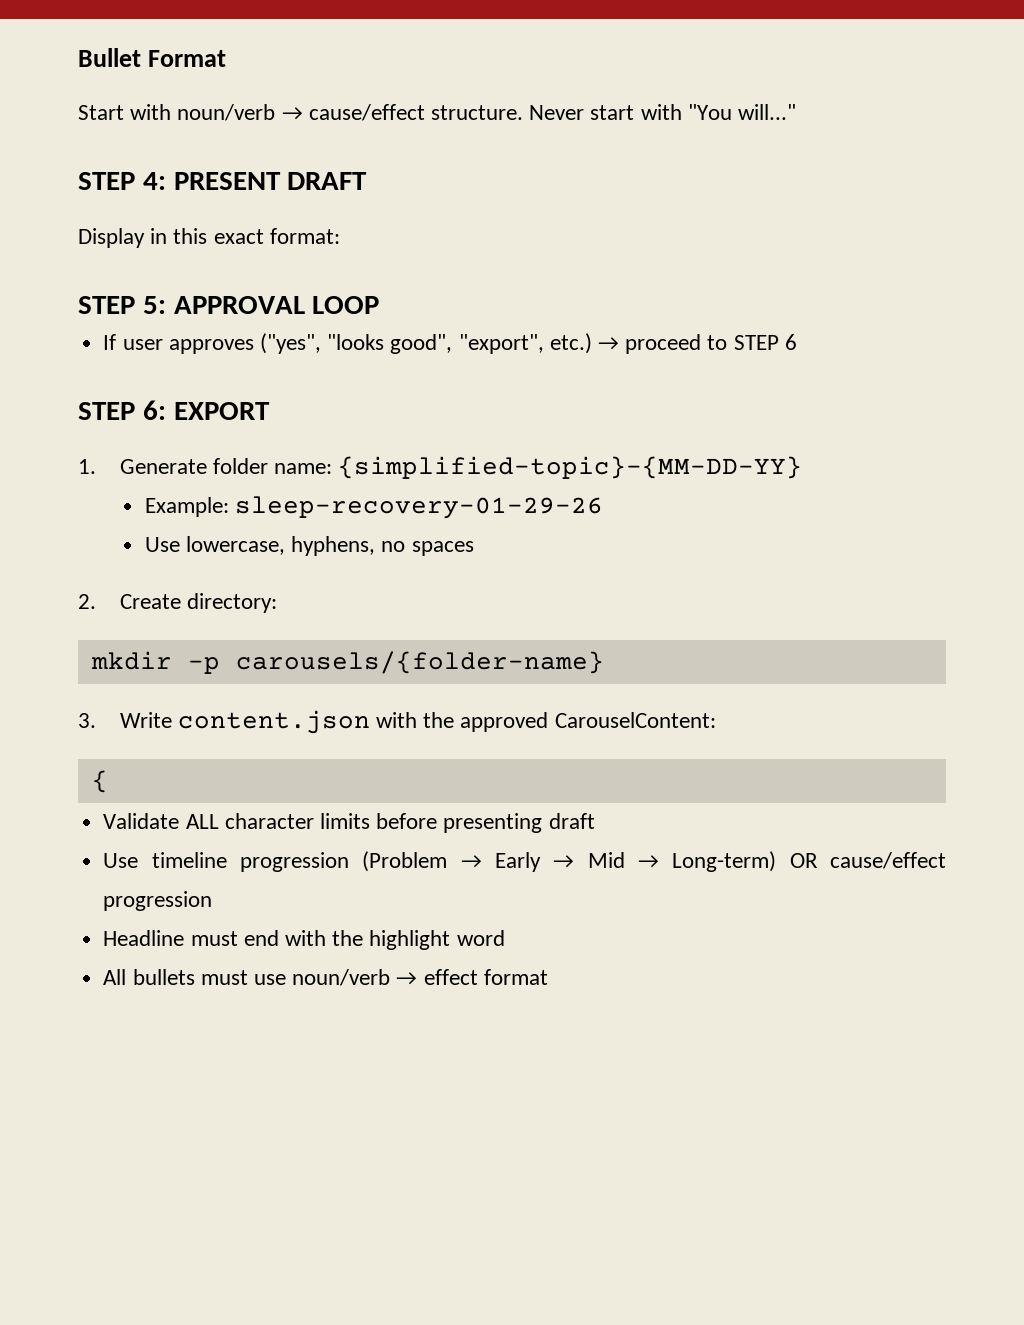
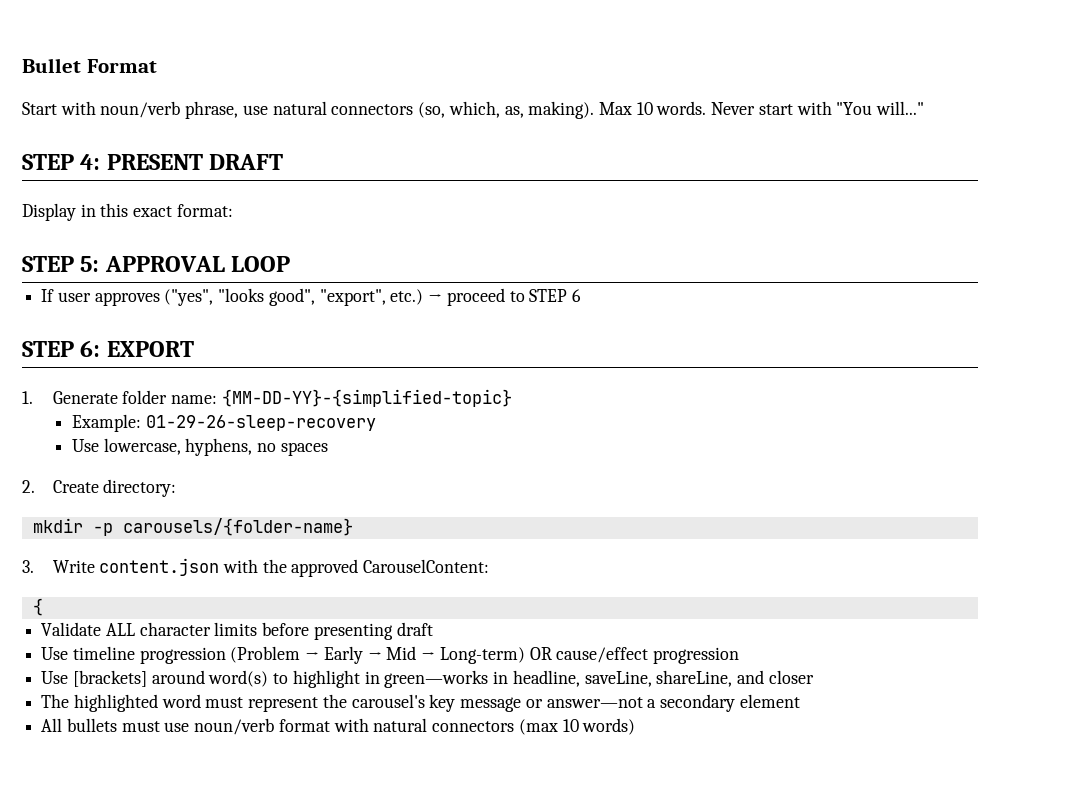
- Start with noun/verb → cause/effect structure.
+ Start with noun/verb phrase, use natural connectors (so, which, as, making). Max 10 words.
- 1. Generate folder name: {simplified-topic}-{MM-DD-YY}
+ 1. Generate folder name: {MM-DD-YY}-{simplified-topic}
- Example: sleep-recovery-01-29-26
+ Example: 01-29-26-sleep-recovery
- Headline must end with the highlight word
+ Use [brackets] around word(s) to highlight in green—works in headline, saveLine, shareLine, and closer
+ The highlighted word must represent the carousel's key message or answer—not a secondary element
- All bullets must use noun/verb → effect format
+ All bullets must use noun/verb format with natural connectors (max 10 words)

